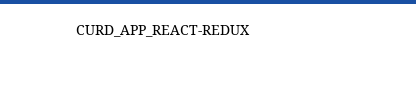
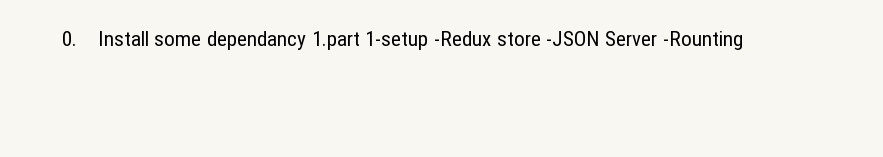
- CURD_APP_REACT-REDUX
+ 0. Install some dependancy 1.part 1-setup -Redux store -JSON Server -Rounting

